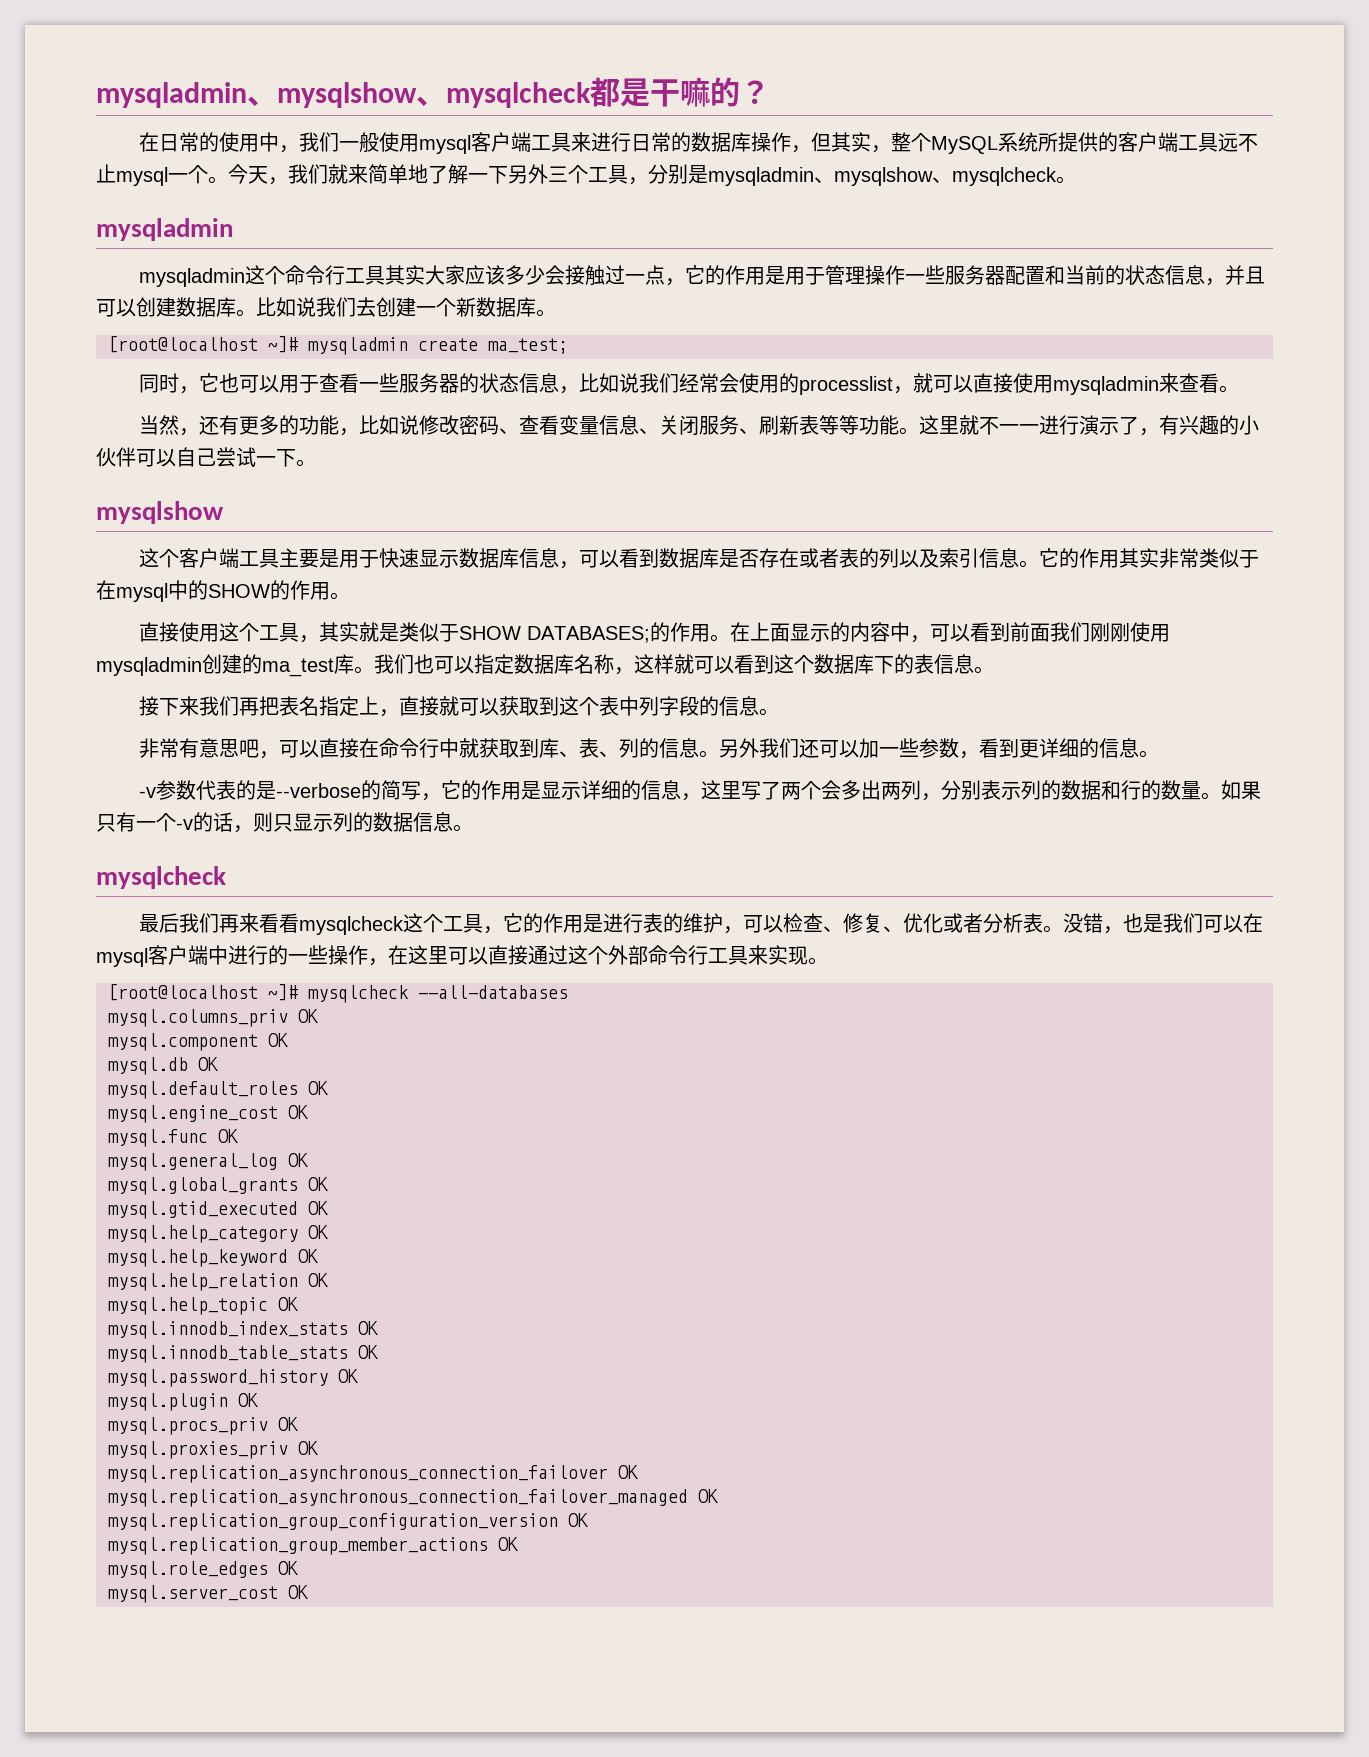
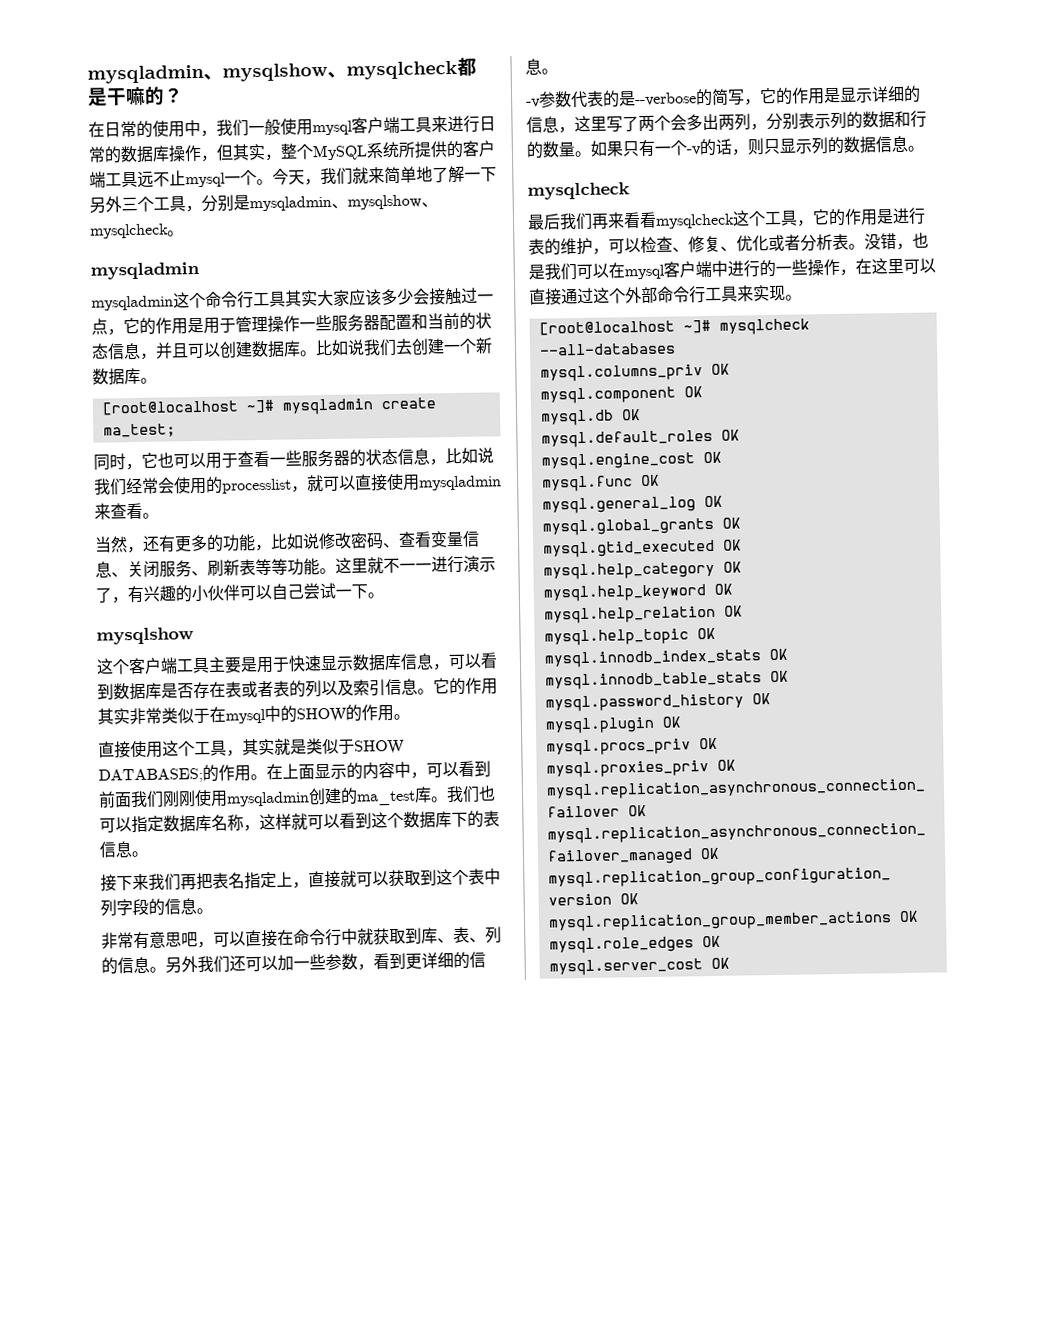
- 这个客户端工具主要是用于快速显示数据库信息，可以看到数据库是否存在或者表的列以及索引信息。
+ 这个客户端工具主要是用于快速显示数据库信息，可以看到数据库是否存在表或者表的列以及索引信息。

